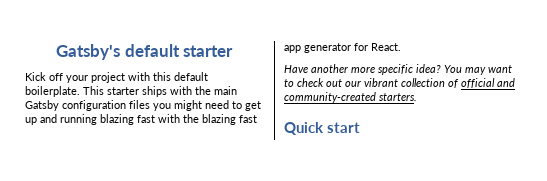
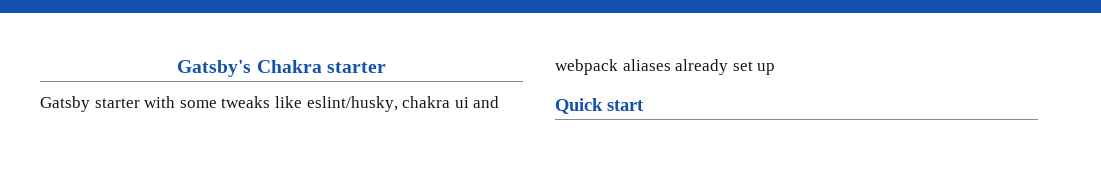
- Gatsby's default starter
+ Gatsby's Chakra starter
- Kick off your project with this default boilerplate. This starter ships with the main Gatsby configuration files you might need to get up and running blazing fast with the blazing fast app generator for React.
- Have another more specific idea? You may want to check out our vibrant collection of official and community-created starters.
+ Gatsby starter with some tweaks like eslint/husky, chakra ui and webpack aliases already set up

